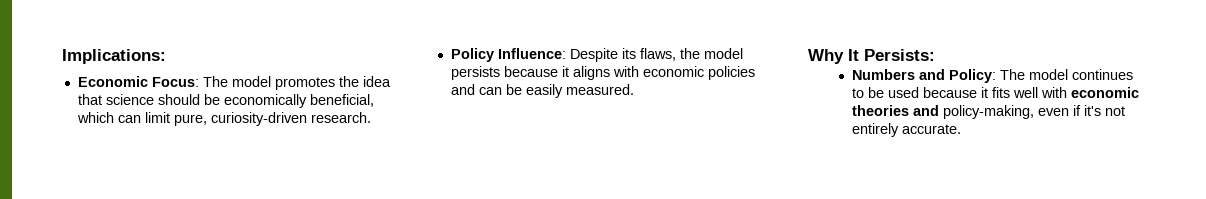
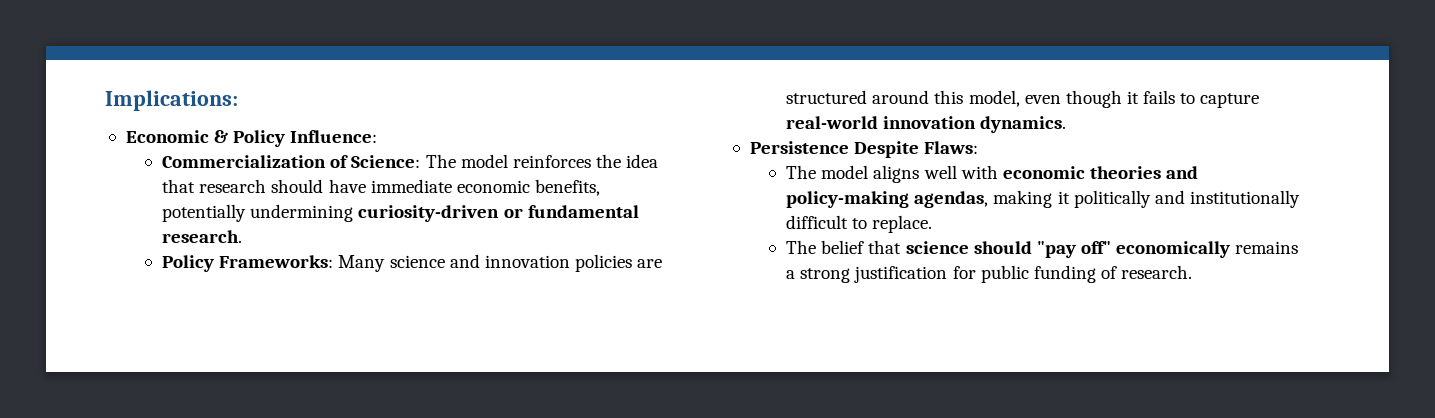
- Economic Focus: The model promotes the idea that science should be economically beneficial, which can limit pure, curiosity-driven research.
- Policy Influence: Despite its flaws, the model persists because it aligns with economic policies and can be easily measured.
- Why It Persists:
- Numbers and Policy: The model continues to be used because it fits well with economic theories and policy-making, even if it's not entirely accurate.
+ Economic & Policy Influence:
+ Commercialization of Science: The model reinforces the idea that research should have immediate economic benefits, potentially undermining curiosity-driven or fundamental research.
+ Policy Frameworks: Many science and innovation policies are structured around this model, even though it fails to capture real-world innovation dynamics.
+ Persistence Despite Flaws:
+ The model aligns well with economic theories and policy-making agendas, making it politically and institutionally difficult to replace.
+ The belief that science should "pay off" economically remains a strong justification for public funding of research.

